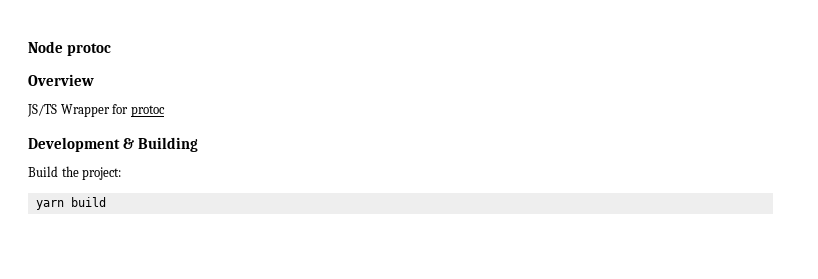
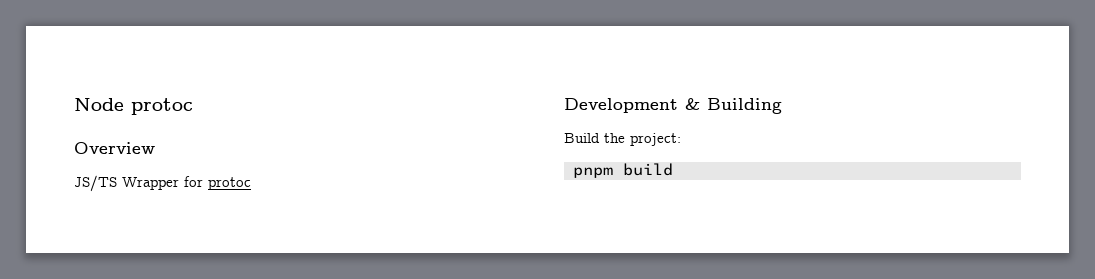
- yarn build
+ pnpm build

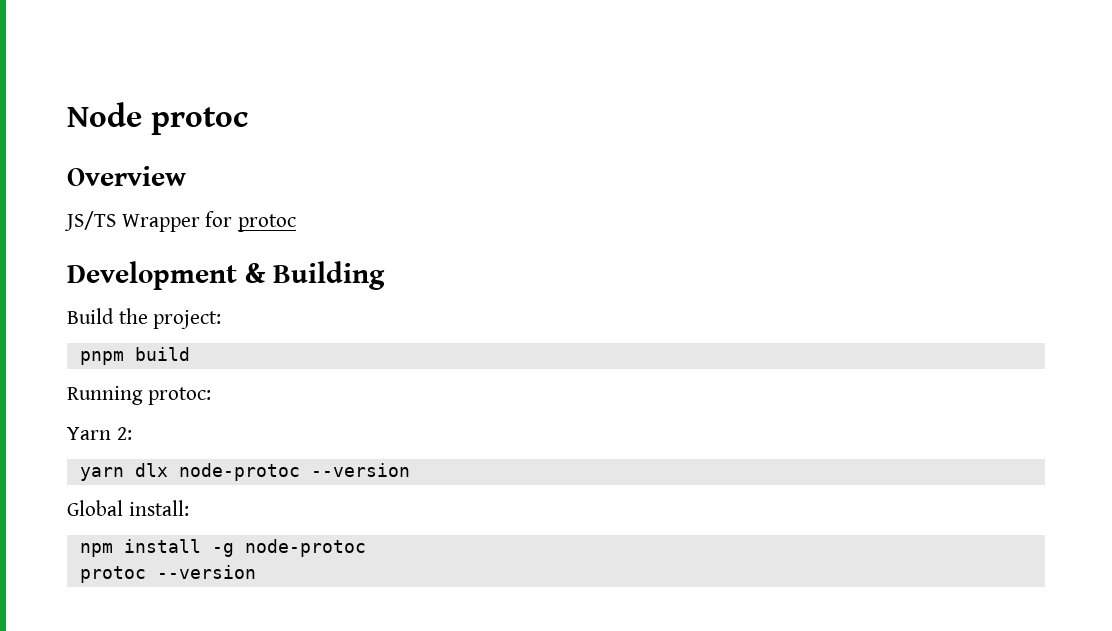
+ Running protoc:
+ Yarn 2:
+ yarn dlx node-protoc --version
+ Global install:
+ npm install -g node-protoc
+ protoc --version

